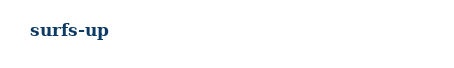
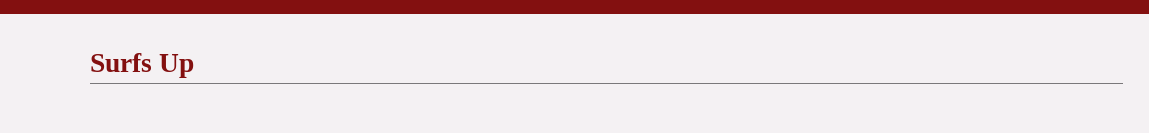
- surfs-up
+ Surfs Up

